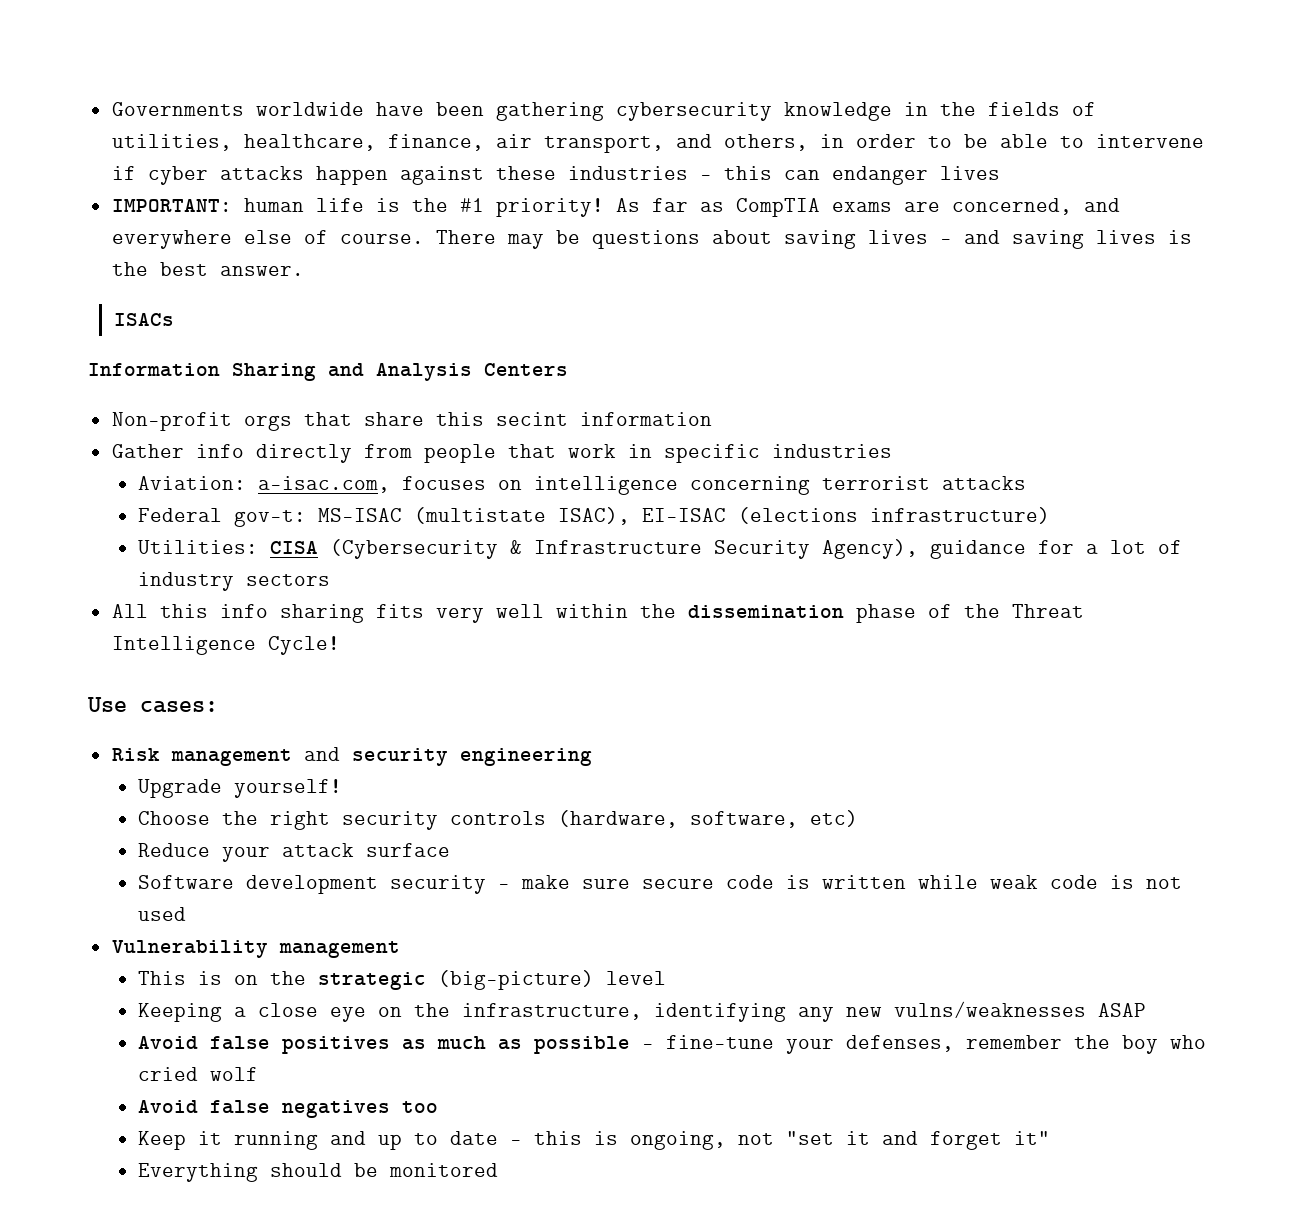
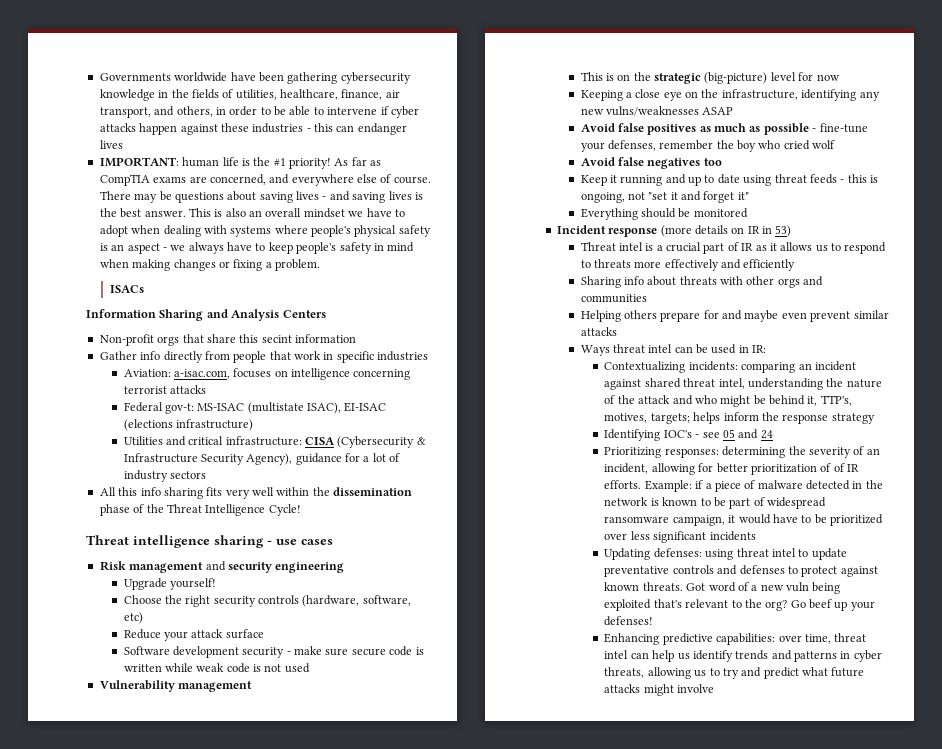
+ This is also an overall mindset we have to adopt when dealing with systems where people's physical safety is an aspect - we always have to keep people's safety in mind when making changes or fixing a problem.
- Utilities: CISA (Cybersecurity & Infrastructure Security Agency), guidance for a lot of industry sectors
+ Utilities and critical infrastructure: CISA (Cybersecurity & Infrastructure Security Agency), guidance for a lot of industry sectors
- Use cases:
+ Threat intelligence sharing - use cases
- This is on the strategic (big-picture) level
+ This is on the strategic (big-picture) level for now
- Keep it running and up to date - this is ongoing, not "set it and forget it"
+ Keep it running and up to date using threat feeds - this is ongoing, not "set it and forget it"
+ Incident response (more details on IR in 53)
+ Threat intel is a crucial part of IR as it allows us to respond to threats more effectively and efficiently
+ Sharing info about threats with other orgs and communities
+ Helping others prepare for and maybe even prevent similar attacks
+ Ways threat intel can be used in IR:
+ Contextualizing incidents: comparing an incident against shared threat intel, understanding the nature of the attack and who might be behind it, TTP's, motives, targets; helps inform the response strategy
+ Identifying IOC's - see 05 and 24
+ Prioritizing responses: determining the severity of an incident, allowing for better prioritization of of IR efforts. Example: if a piece of malware detected in the network is known to be part of widespread ransomware campaign, it would have to be prioritized over less significant incidents
+ Updating defenses: using threat intel to update preventative controls and defenses to protect against known threats. Got word of a new vuln being exploited that's relevant to the org? Go beef up your defenses!
+ Enhancing predictive capabilities: over time, threat intel can help us identify trends and patterns in cyber threats, allowing us to try and predict what future attacks might involve

